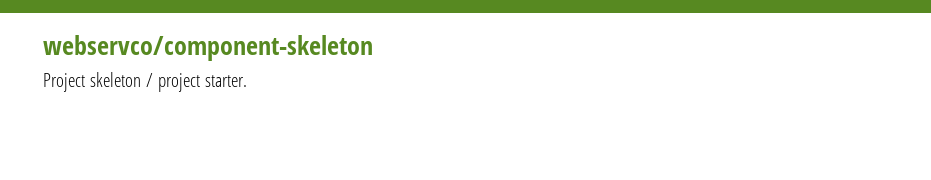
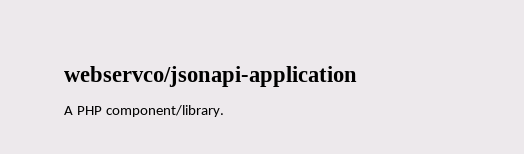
- webservco/component-skeleton
- Project skeleton / project starter.
+ webservco/jsonapi-application
+ A PHP component/library.

